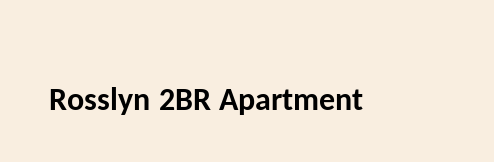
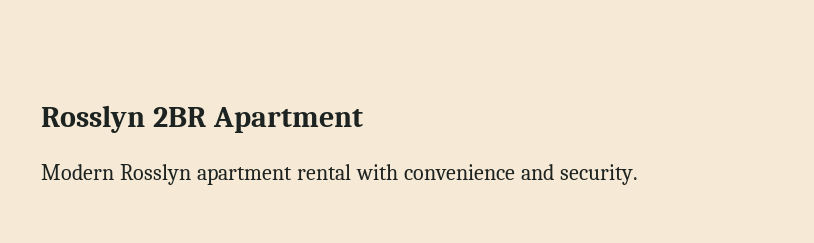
+ Modern Rosslyn apartment rental with convenience and security.

